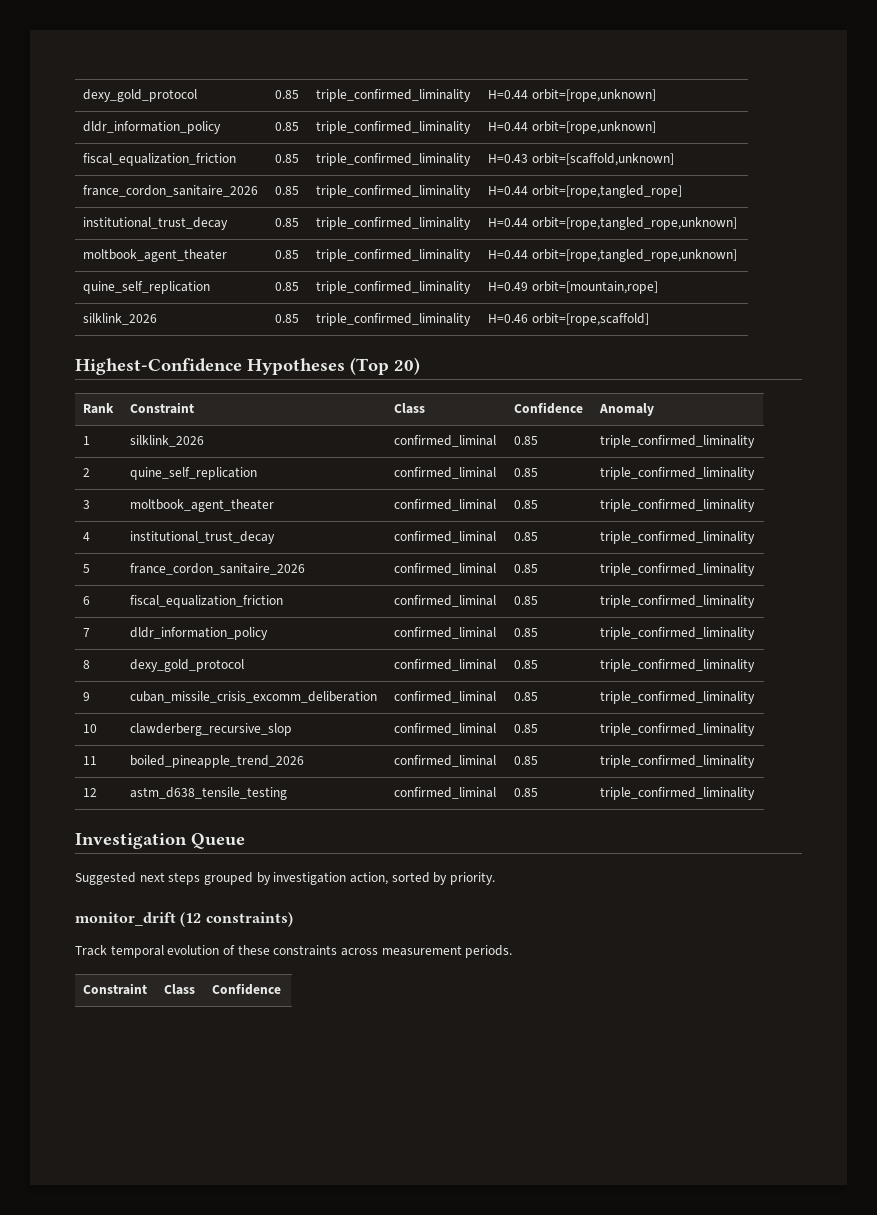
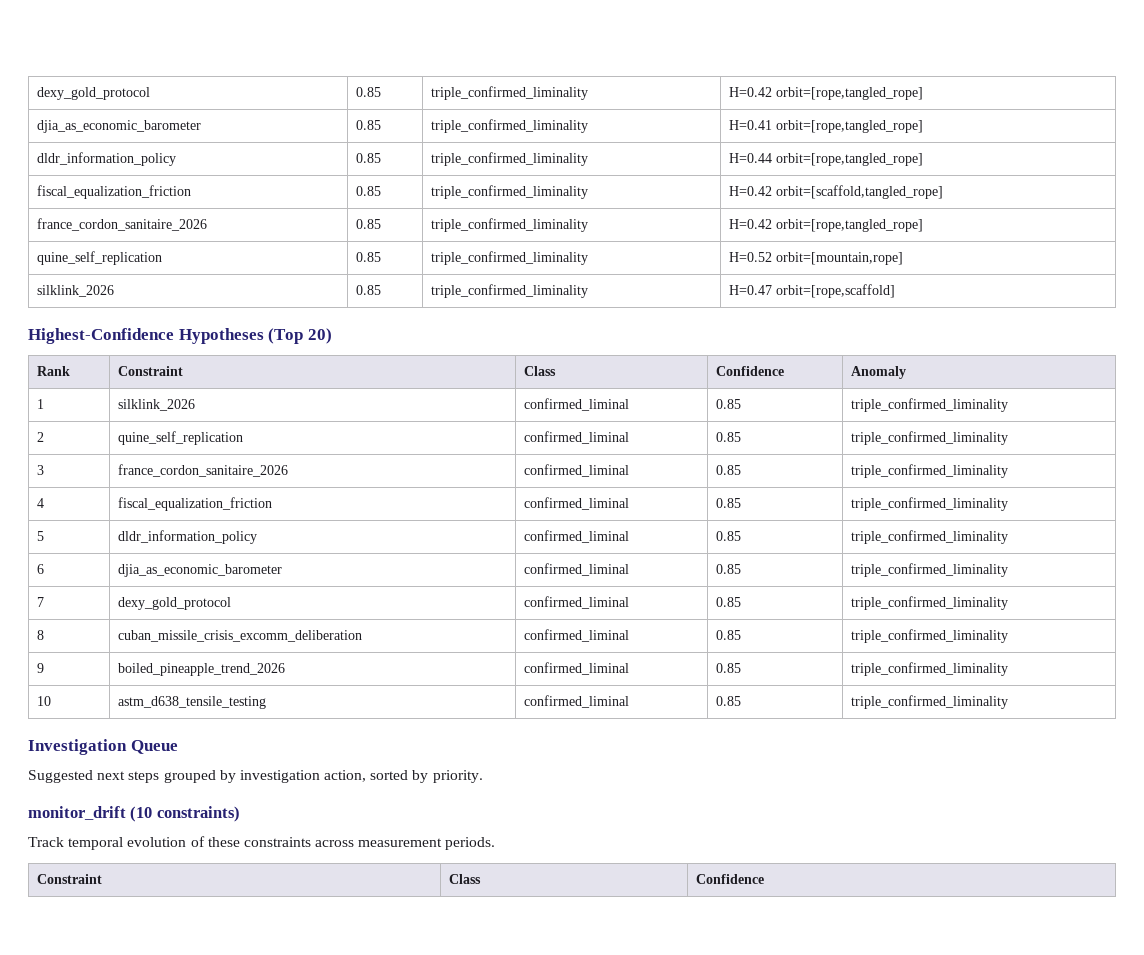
- dexy_gold_protocol | 0.85 | triple_confirmed_liminality | H=0.44 orbit=[rope,unknown]
+ dexy_gold_protocol | 0.85 | triple_confirmed_liminality | H=0.42 orbit=[rope,tangled_rope]
+ djia_as_economic_barometer | 0.85 | triple_confirmed_liminality | H=0.41 orbit=[rope,tangled_rope]
- dldr_information_policy | 0.85 | triple_confirmed_liminality | H=0.44 orbit=[rope,unknown]
+ dldr_information_policy | 0.85 | triple_confirmed_liminality | H=0.44 orbit=[rope,tangled_rope]
- fiscal_equalization_friction | 0.85 | triple_confirmed_liminality | H=0.43 orbit=[scaffold,unknown]
+ fiscal_equalization_friction | 0.85 | triple_confirmed_liminality | H=0.42 orbit=[scaffold,tangled_rope]
- france_cordon_sanitaire_2026 | 0.85 | triple_confirmed_liminality | H=0.44 orbit=[rope,tangled_rope]
- institutional_trust_decay | 0.85 | triple_confirmed_liminality | H=0.44 orbit=[rope,tangled_rope,unknown]
- moltbook_agent_theater | 0.85 | triple_confirmed_liminality | H=0.44 orbit=[rope,tangled_rope,unknown]
+ france_cordon_sanitaire_2026 | 0.85 | triple_confirmed_liminality | H=0.42 orbit=[rope,tangled_rope]
- quine_self_replication | 0.85 | triple_confirmed_liminality | H=0.49 orbit=[mountain,rope]
+ quine_self_replication | 0.85 | triple_confirmed_liminality | H=0.52 orbit=[mountain,rope]
- silklink_2026 | 0.85 | triple_confirmed_liminality | H=0.46 orbit=[rope,scaffold]
+ silklink_2026 | 0.85 | triple_confirmed_liminality | H=0.47 orbit=[rope,scaffold]
- 3 | moltbook_agent_theater | confirmed_liminal | 0.85 | triple_confirmed_liminality
+ 3 | france_cordon_sanitaire_2026 | confirmed_liminal | 0.85 | triple_confirmed_liminality
- 4 | institutional_trust_decay | confirmed_liminal | 0.85 | triple_confirmed_liminality
+ 4 | fiscal_equalization_friction | confirmed_liminal | 0.85 | triple_confirmed_liminality
- 5 | france_cordon_sanitaire_2026 | confirmed_liminal | 0.85 | triple_confirmed_liminality
+ 5 | dldr_information_policy | confirmed_liminal | 0.85 | triple_confirmed_liminality
- 6 | fiscal_equalization_friction | confirmed_liminal | 0.85 | triple_confirmed_liminality
+ 6 | djia_as_economic_barometer | confirmed_liminal | 0.85 | triple_confirmed_liminality
- 7 | dldr_information_policy | confirmed_liminal | 0.85 | triple_confirmed_liminality
+ 7 | dexy_gold_protocol | confirmed_liminal | 0.85 | triple_confirmed_liminality
- 8 | dexy_gold_protocol | confirmed_liminal | 0.85 | triple_confirmed_liminality
+ 8 | cuban_missile_crisis_excomm_deliberation | confirmed_liminal | 0.85 | triple_confirmed_liminality
- 9 | cuban_missile_crisis_excomm_deliberation | confirmed_liminal | 0.85 | triple_confirmed_liminality
+ 9 | boiled_pineapple_trend_2026 | confirmed_liminal | 0.85 | triple_confirmed_liminality
- 10 | clawderberg_recursive_slop | confirmed_liminal | 0.85 | triple_confirmed_liminality
- 11 | boiled_pineapple_trend_2026 | confirmed_liminal | 0.85 | triple_confirmed_liminality
- 12 | astm_d638_tensile_testing | confirmed_liminal | 0.85 | triple_confirmed_liminality
+ 10 | astm_d638_tensile_testing | confirmed_liminal | 0.85 | triple_confirmed_liminality
- monitor_drift (12 constraints)
+ monitor_drift (10 constraints)

